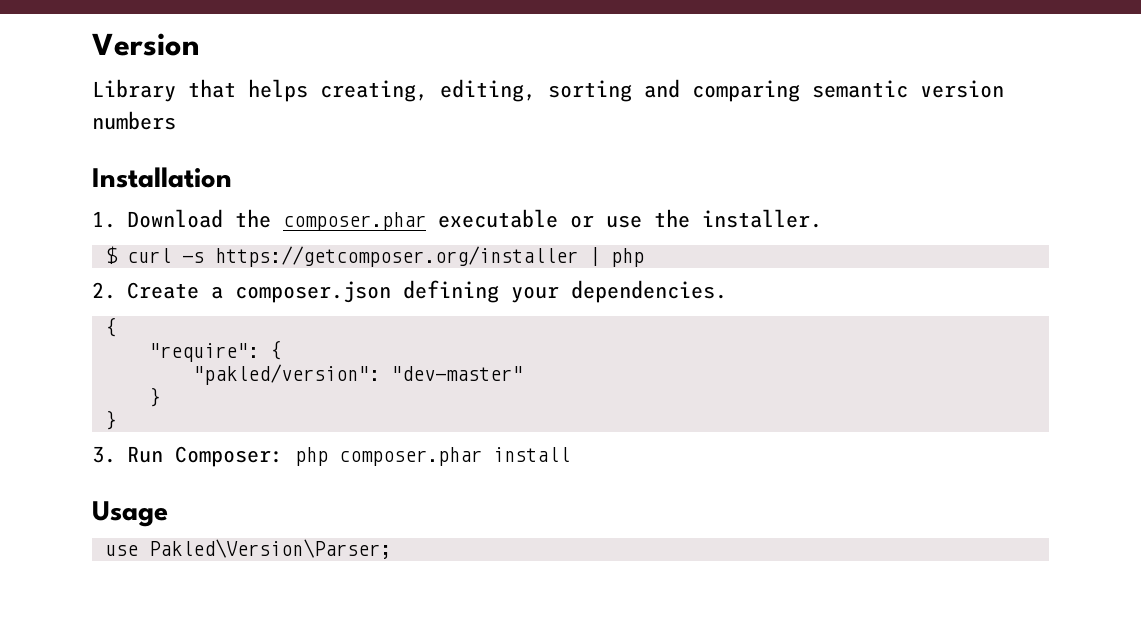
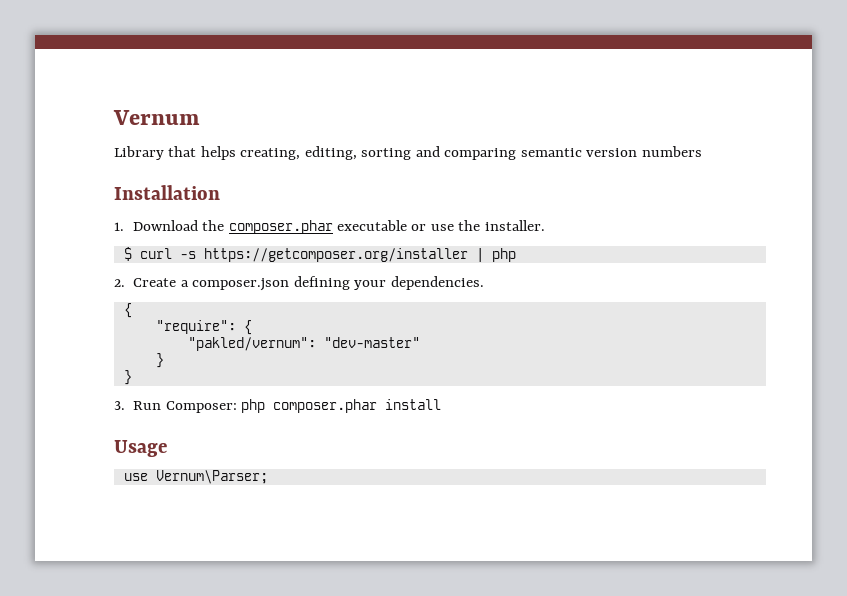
- Version
+ Vernum
- "pakled/version": "dev-master"
+ "pakled/vernum": "dev-master"
- use Pakled\Version\Parser;
+ use Vernum\Parser;

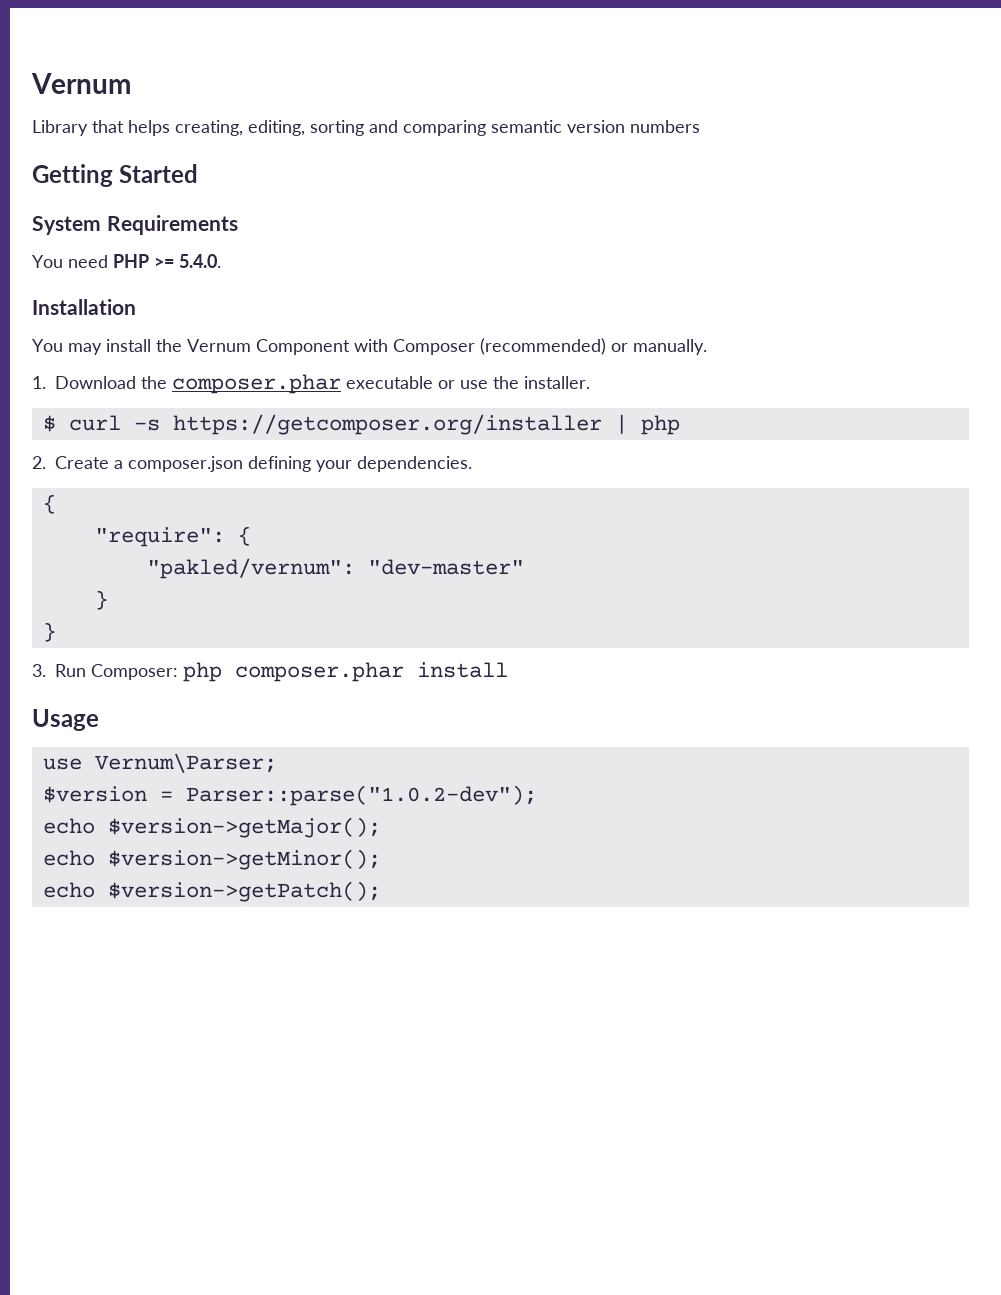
+ Getting Started
+ System Requirements
+ You need PHP >= 5.4.0.
  Installation
+ You may install the Vernum Component with Composer (recommended) or manually.
+ $version = Parser::parse("1.0.2-dev");
+ echo $version->getMajor();
+ echo $version->getMinor();
+ echo $version->getPatch();

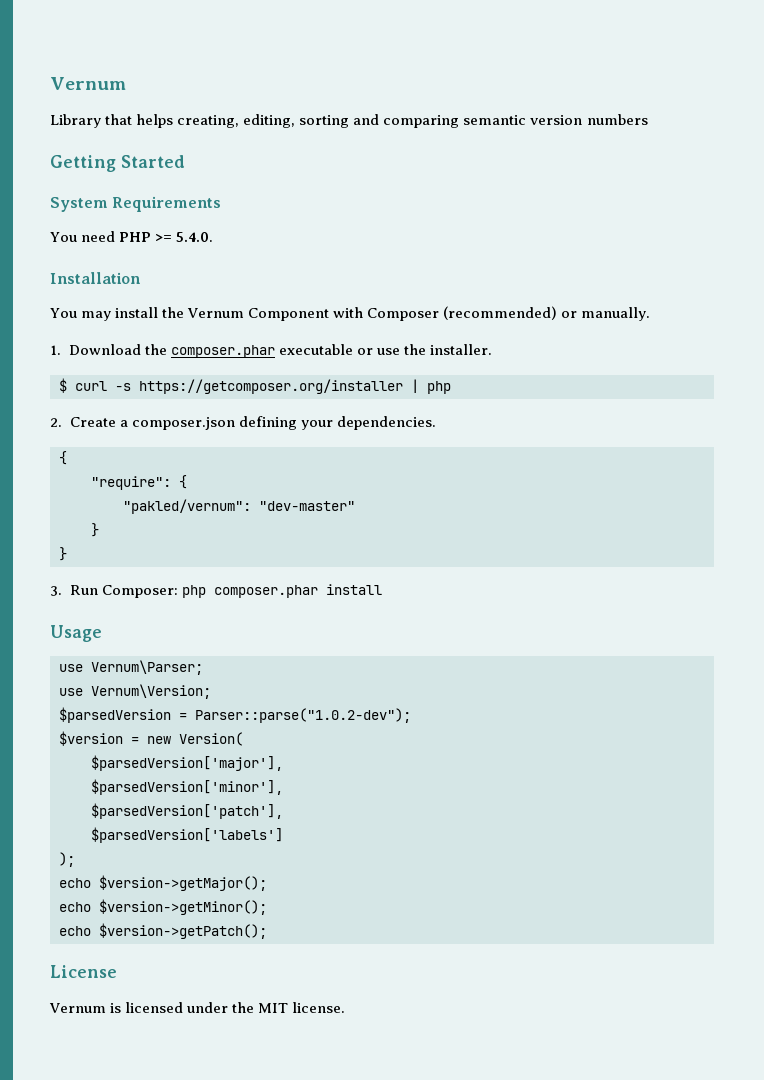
- $version = Parser::parse("1.0.2-dev");
+ use Vernum\Version;
+ $parsedVersion = Parser::parse("1.0.2-dev");
+ $version = new Version(
+ $parsedVersion['major'],
+ $parsedVersion['minor'],
+ $parsedVersion['patch'],
+ $parsedVersion['labels']
+ );
+ License
+ Vernum is licensed under the MIT license.

